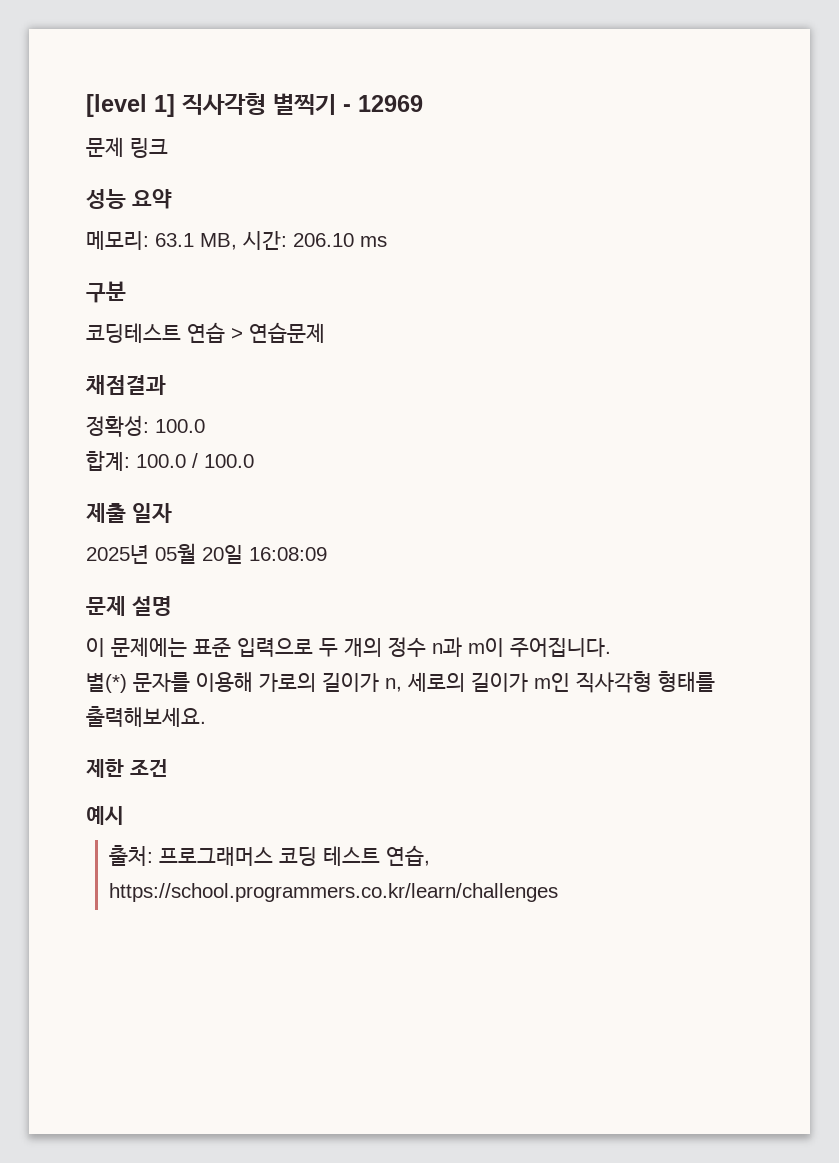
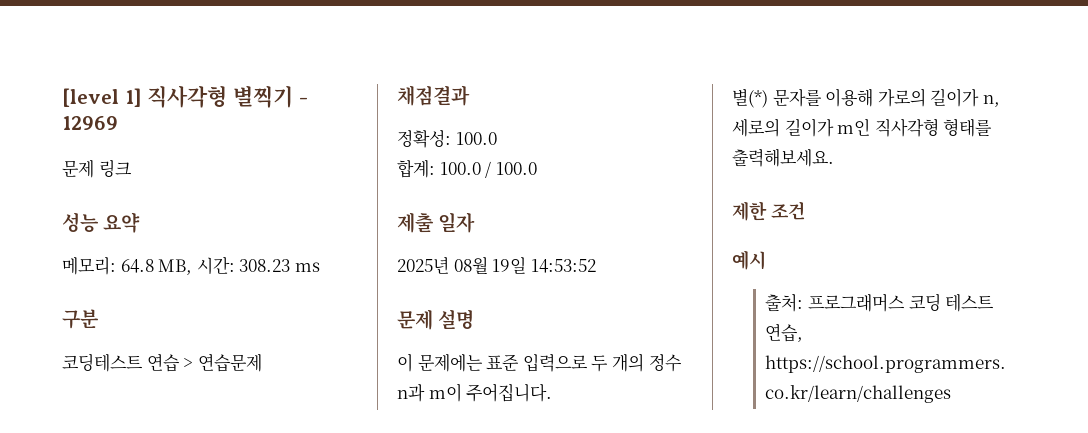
- 메모리: 63.1 MB, 시간: 206.10 ms
+ 메모리: 64.8 MB, 시간: 308.23 ms
- 2025년 05월 20일 16:08:09
+ 2025년 08월 19일 14:53:52

